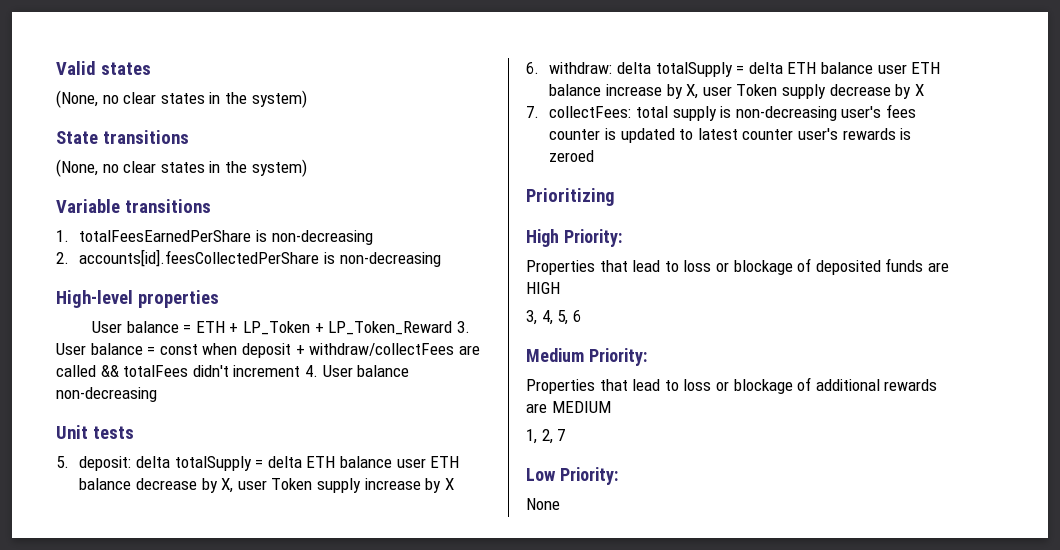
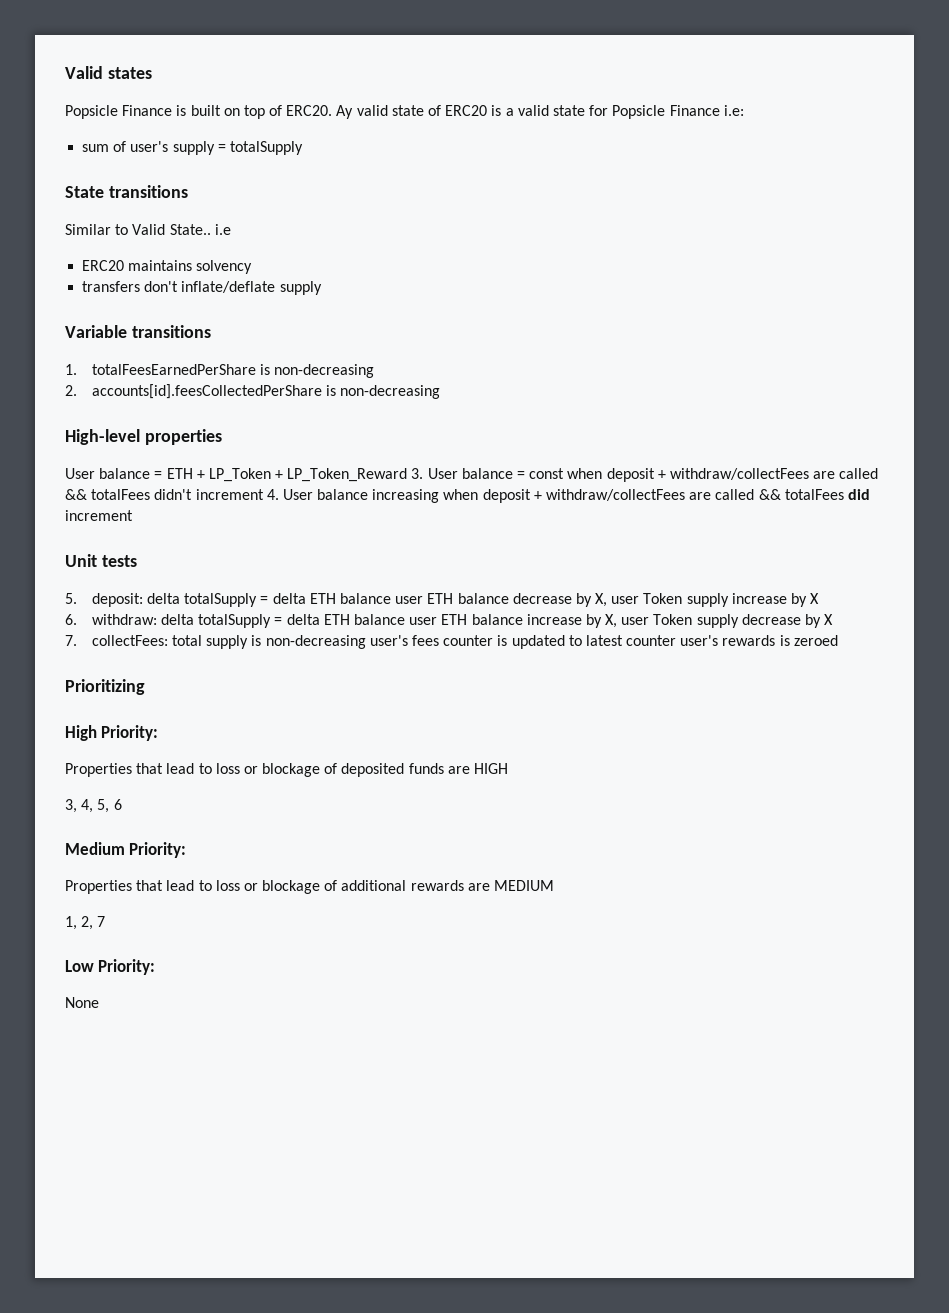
  Valid states
- (None, no clear states in the system)
+ Popsicle Finance is built on top of ERC20. Ay valid state of ERC20 is a valid state for Popsicle Finance i.e:
+ sum of user's supply = totalSupply
  State transitions
- (None, no clear states in the system)
+ Similar to Valid State.. i.e
+ ERC20 maintains solvency
+ transfers don't inflate/deflate supply
- User balance = ETH + LP_Token + LP_Token_Reward 3. User balance = const when deposit + withdraw/collectFees are called && totalFees didn't increment 4. User balance non-decreasing
+ User balance = ETH + LP_Token + LP_Token_Reward 3. User balance = const when deposit + withdraw/collectFees are called && totalFees didn't increment 4. User balance increasing when deposit + withdraw/collectFees are called && totalFees did increment

